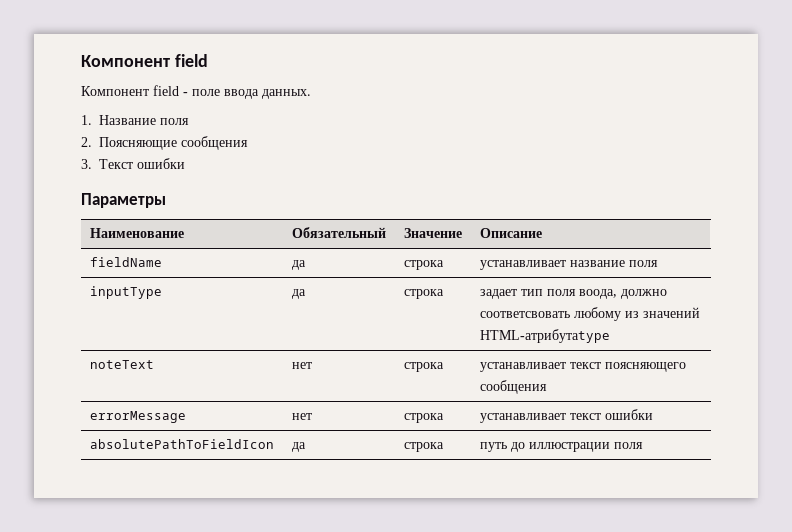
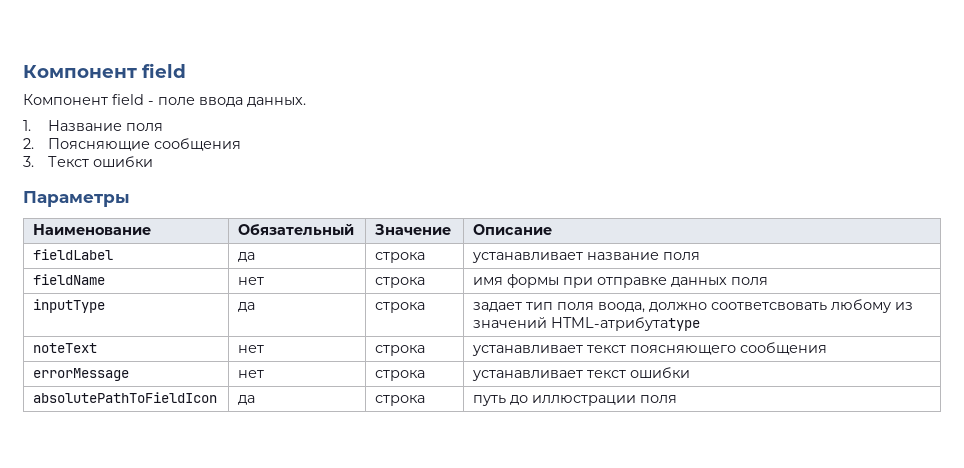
- fieldName | да | строка | устанавливает название поля
+ fieldLabel | да | строка | устанавливает название поля
+ fieldName | нет | строка | имя формы при отправке данных поля

